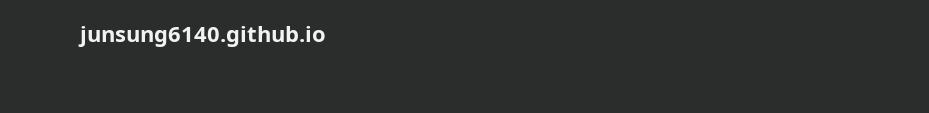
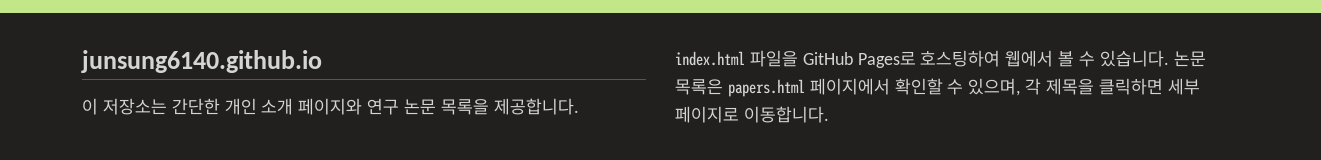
+ 이 저장소는 간단한 개인 소개 페이지와 연구 논문 목록을 제공합니다. index.html 파일을 GitHub Pages로 호스팅하여 웹에서 볼 수 있습니다. 논문 목록은 papers.html 페이지에서 확인할 수 있으며, 각 제목을 클릭하면 세부 페이지로 이동합니다.

